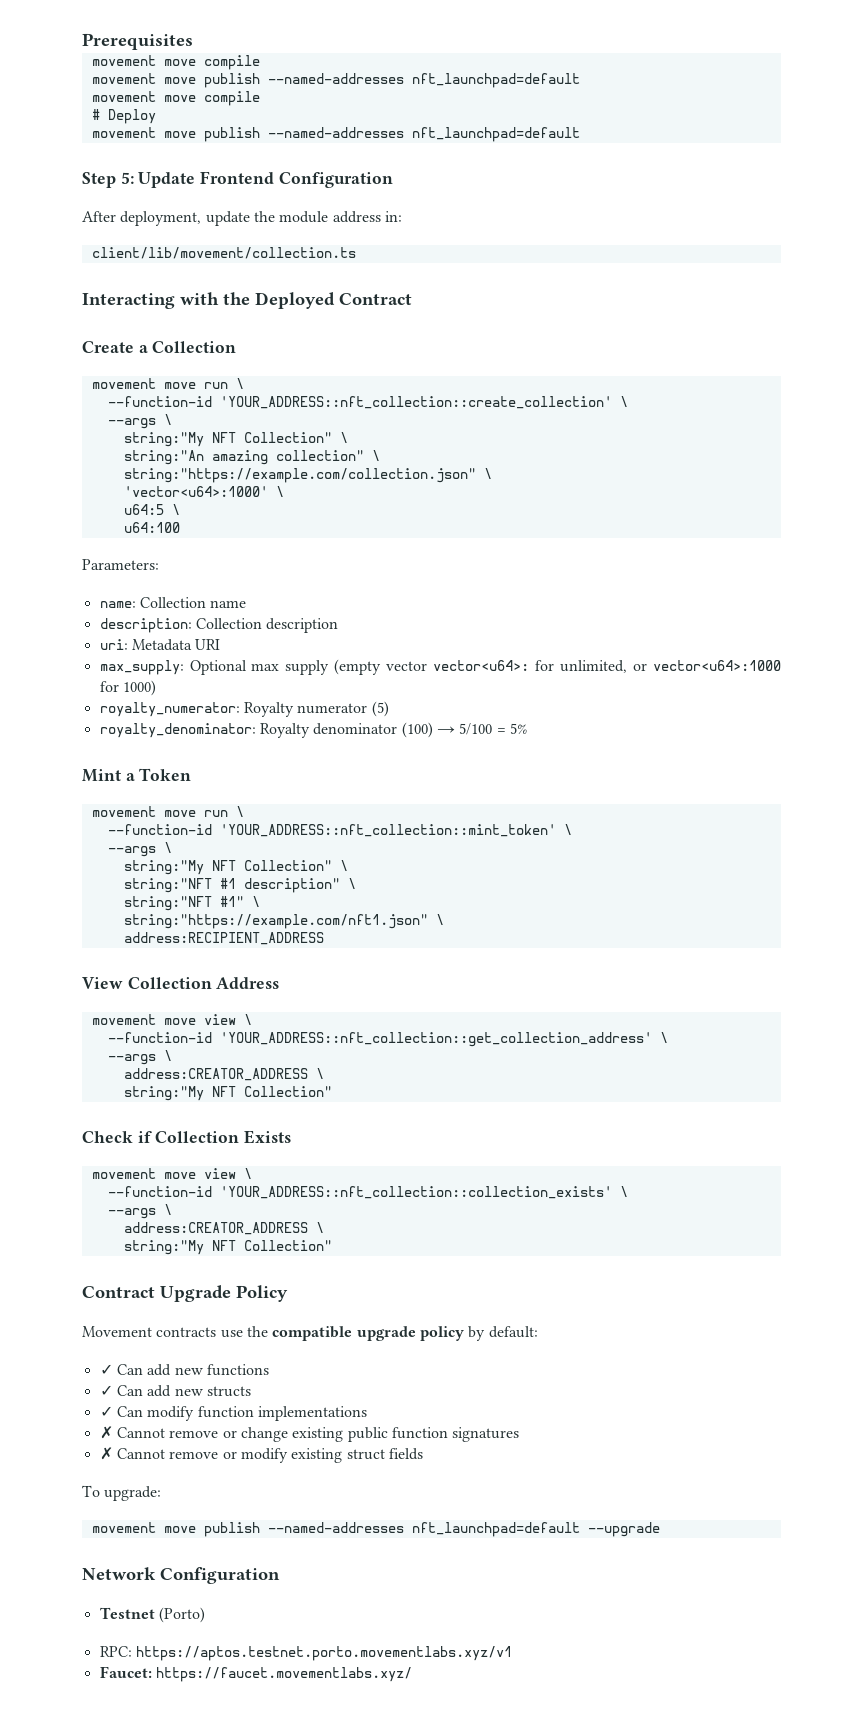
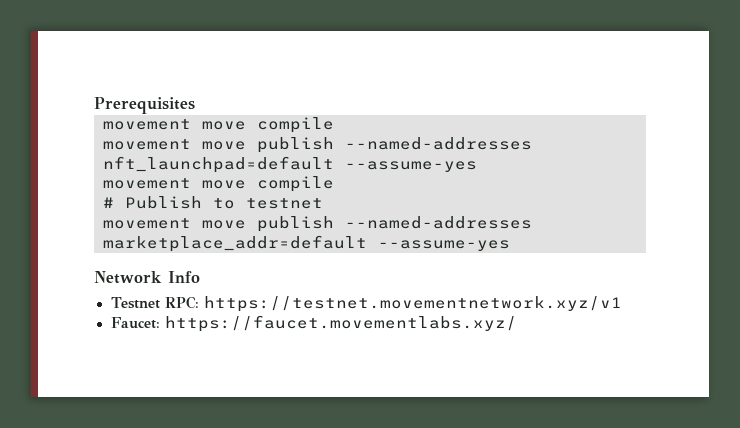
  Prerequisites
  movement move compile
- movement move publish --named-addresses nft_launchpad=default
+ movement move publish --named-addresses nft_launchpad=default --assume-yes
- # Deploy
- movement move publish --named-addresses nft_launchpad=default
- Step 5: Update Frontend Configuration
- After deployment, update the module address in:
- client/lib/movement/collection.ts
- Interacting with the Deployed Contract
- Create a Collection
- movement move run \
- --function-id 'YOUR_ADDRESS::nft_collection::create_collection' \
- --args \
- string:"My NFT Collection" \
- string:"An amazing collection" \
- string:"https://example.com/collection.json" \
- 'vector<u64>:1000' \
- u64:5 \
- u64:100
- Parameters:
- name: Collection name
- description: Collection description
- uri: Metadata URI
- max_supply: Optional max supply (empty vector vector<u64>: for unlimited, or vector<u64>:1000 for 1000)
- royalty_numerator: Royalty numerator (5)
- royalty_denominator: Royalty denominator (100) → 5/100 = 5%
- Mint a Token
- movement move run \
- --function-id 'YOUR_ADDRESS::nft_collection::mint_token' \
- --args \
- string:"My NFT Collection" \
- string:"NFT #1 description" \
- string:"NFT #1" \
- string:"https://example.com/nft1.json" \
- address:RECIPIENT_ADDRESS
- View Collection Address
- movement move view \
- --function-id 'YOUR_ADDRESS::nft_collection::get_collection_address' \
- --args \
- address:CREATOR_ADDRESS \
- string:"My NFT Collection"
- Check if Collection Exists
- movement move view \
- --function-id 'YOUR_ADDRESS::nft_collection::collection_exists' \
- --args \
- address:CREATOR_ADDRESS \
- string:"My NFT Collection"
- Contract Upgrade Policy
- Movement contracts use the compatible upgrade policy by default:
- ✓ Can add new functions
- ✓ Can add new structs
- ✓ Can modify function implementations
- ✗ Cannot remove or change existing public function signatures
- ✗ Cannot remove or modify existing struct fields
- To upgrade:
- movement move publish --named-addresses nft_launchpad=default --upgrade
+ # Publish to testnet
+ movement move publish --named-addresses marketplace_addr=default --assume-yes
- Network Configuration
+ Network Info
- Testnet (Porto)
- RPC: https://aptos.testnet.porto.movementlabs.xyz/v1
+ Testnet RPC: https://testnet.movementnetwork.xyz/v1

